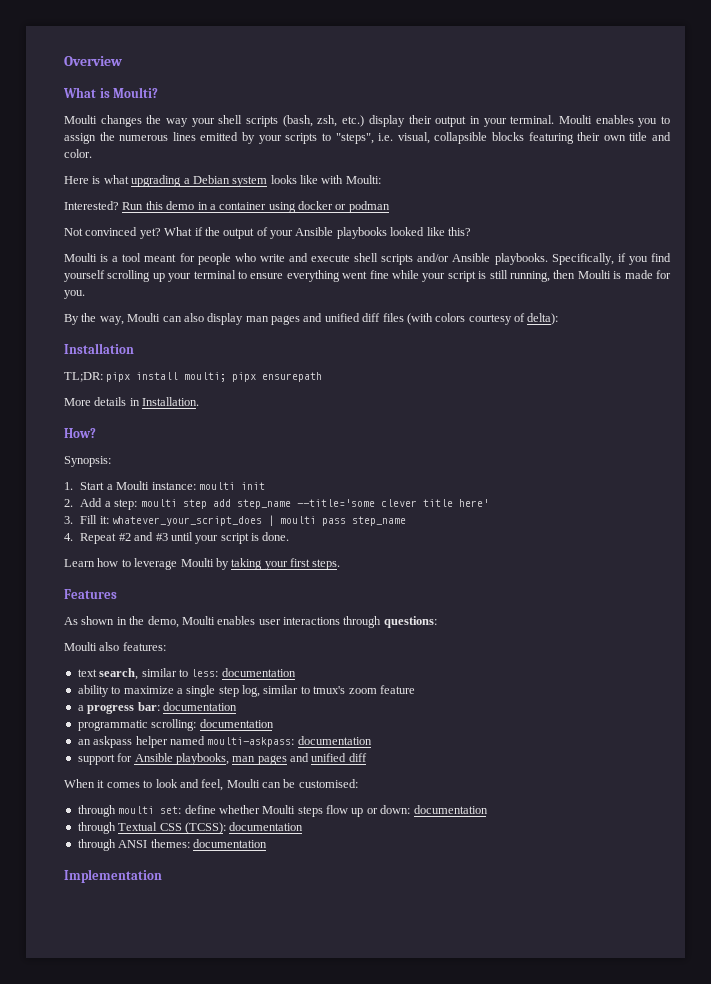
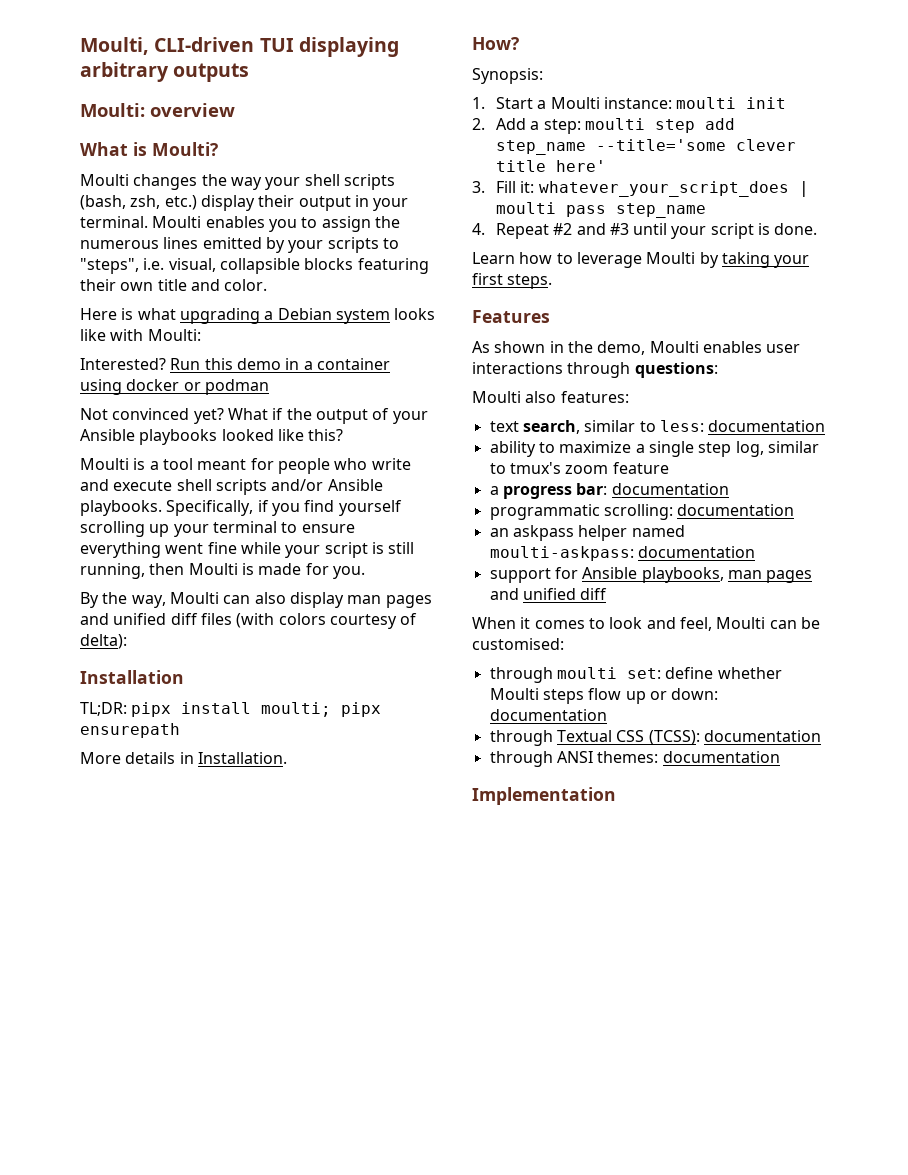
- Overview
+ Moulti, CLI-driven TUI displaying arbitrary outputs
+ Moulti: overview

